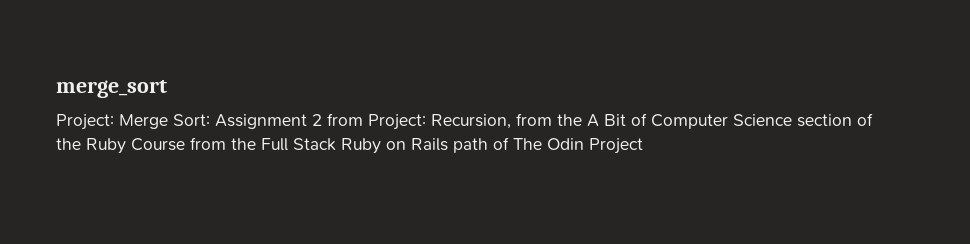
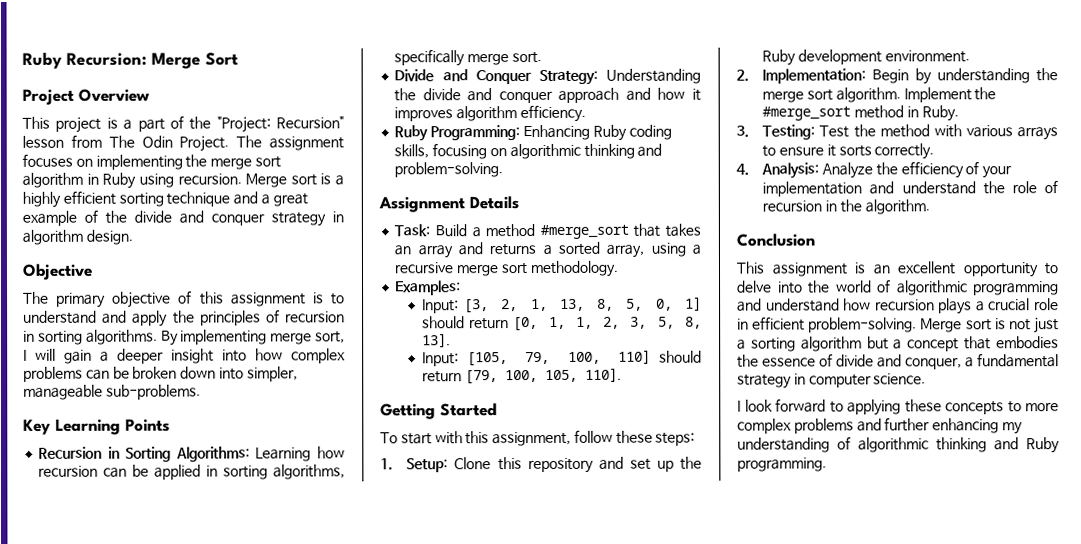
- merge_sort
- Project: Merge Sort: Assignment 2 from Project: Recursion, from the A Bit of Computer Science section of the Ruby Course from the Full Stack Ruby on Rails path of The Odin Project
+ Ruby Recursion: Merge Sort
+ Project Overview
+ This project is a part of the "Project: Recursion" lesson from The Odin Project. The assignment focuses on implementing the merge sort algorithm in Ruby using recursion. Merge sort is a highly efficient sorting technique and a great example of the divide and conquer strategy in algorithm design.
+ Objective
+ The primary objective of this assignment is to understand and apply the principles of recursion in sorting algorithms. By implementing merge sort, I will gain a deeper insight into how complex problems can be broken down into simpler, manageable sub-problems.
+ Key Learning Points
+ Recursion in Sorting Algorithms: Learning how recursion can be applied in sorting algorithms, specifically merge sort.
+ Divide and Conquer Strategy: Understanding the divide and conquer approach and how it improves algorithm efficiency.
+ Ruby Programming: Enhancing Ruby coding skills, focusing on algorithmic thinking and problem-solving.
+ Assignment Details
+ Task: Build a method #merge_sort that takes an array and returns a sorted array, using a recursive merge sort methodology.
+ Examples:
+ Input: [3, 2, 1, 13, 8, 5, 0, 1] should return [0, 1, 1, 2, 3, 5, 8, 13].
+ Input: [105, 79, 100, 110] should return [79, 100, 105, 110].
+ Getting Started
+ To start with this assignment, follow these steps:
+ 1. Setup: Clone this repository and set up the Ruby development environment.
+ 2. Implementation: Begin by understanding the merge sort algorithm. Implement the #merge_sort method in Ruby.
+ 3. Testing: Test the method with various arrays to ensure it sorts correctly.
+ 4. Analysis: Analyze the efficiency of your implementation and understand the role of recursion in the algorithm.
+ Conclusion
+ This assignment is an excellent opportunity to delve into the world of algorithmic programming and understand how recursion plays a crucial role in efficient problem-solving. Merge sort is not just a sorting algorithm but a concept that embodies the essence of divide and conquer, a fundamental strategy in computer science.
+ I look forward to applying these concepts to more complex problems and further enhancing my understanding of algorithmic thinking and Ruby programming.

